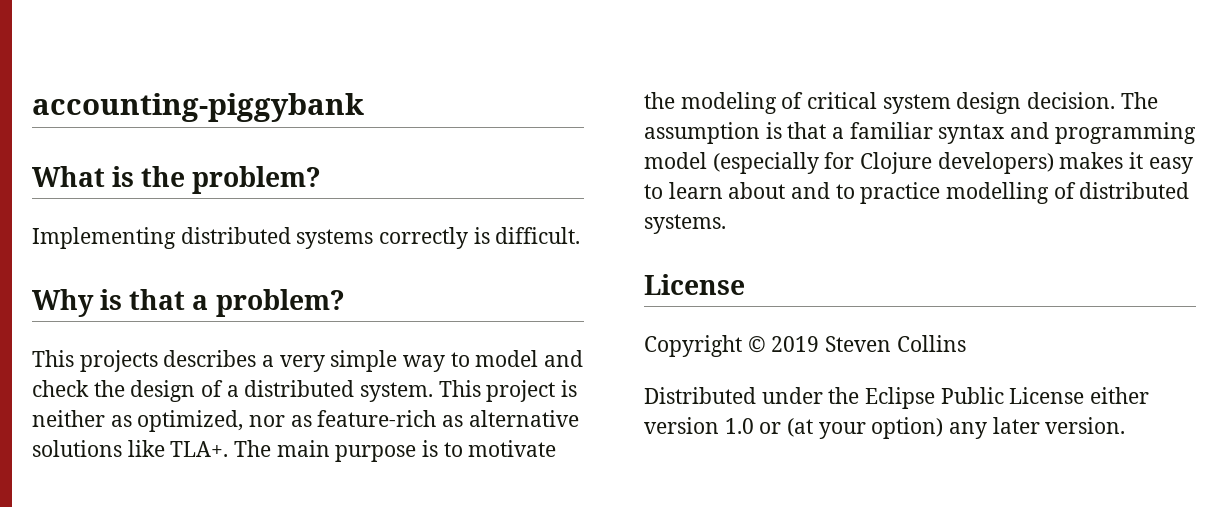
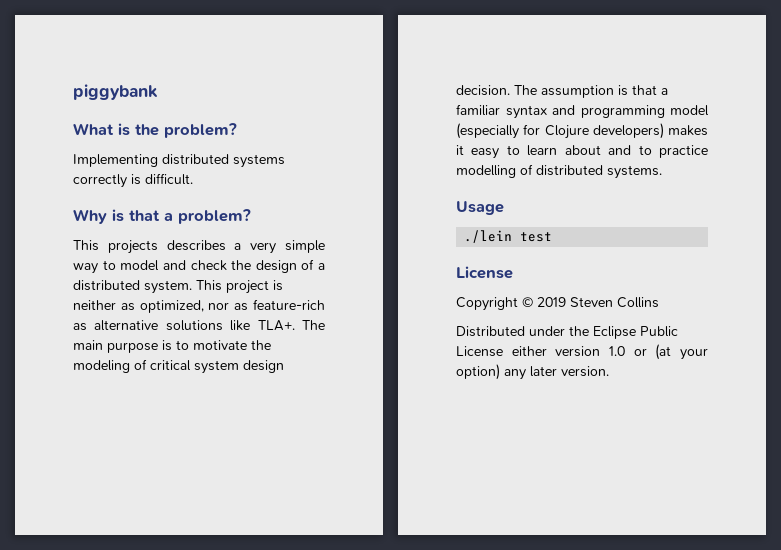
- accounting-piggybank
+ piggybank
+ Usage
+ ./lein test

